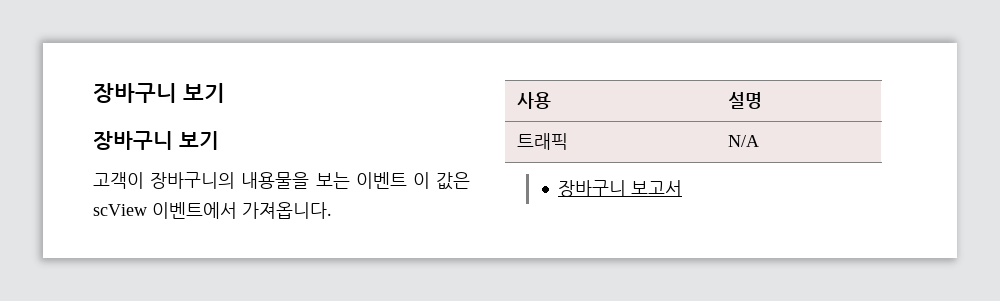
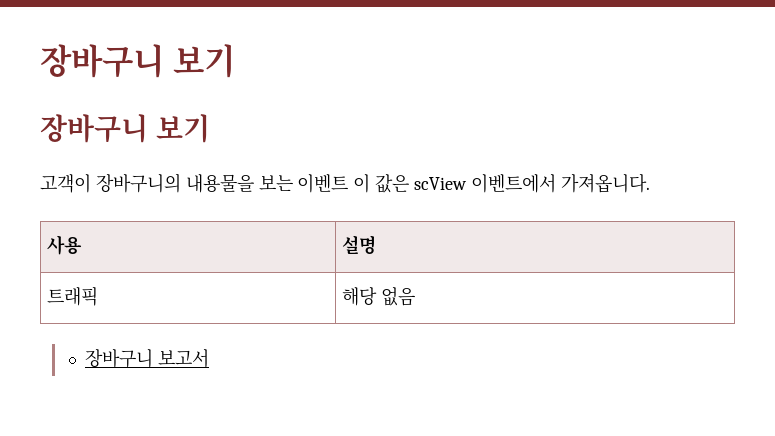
- 트래픽 | N/A
+ 트래픽 | 해당 없음

